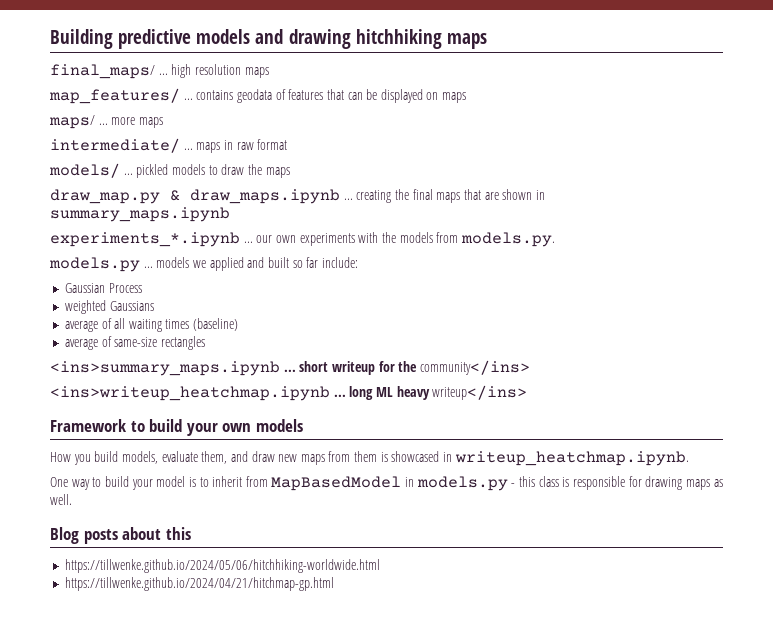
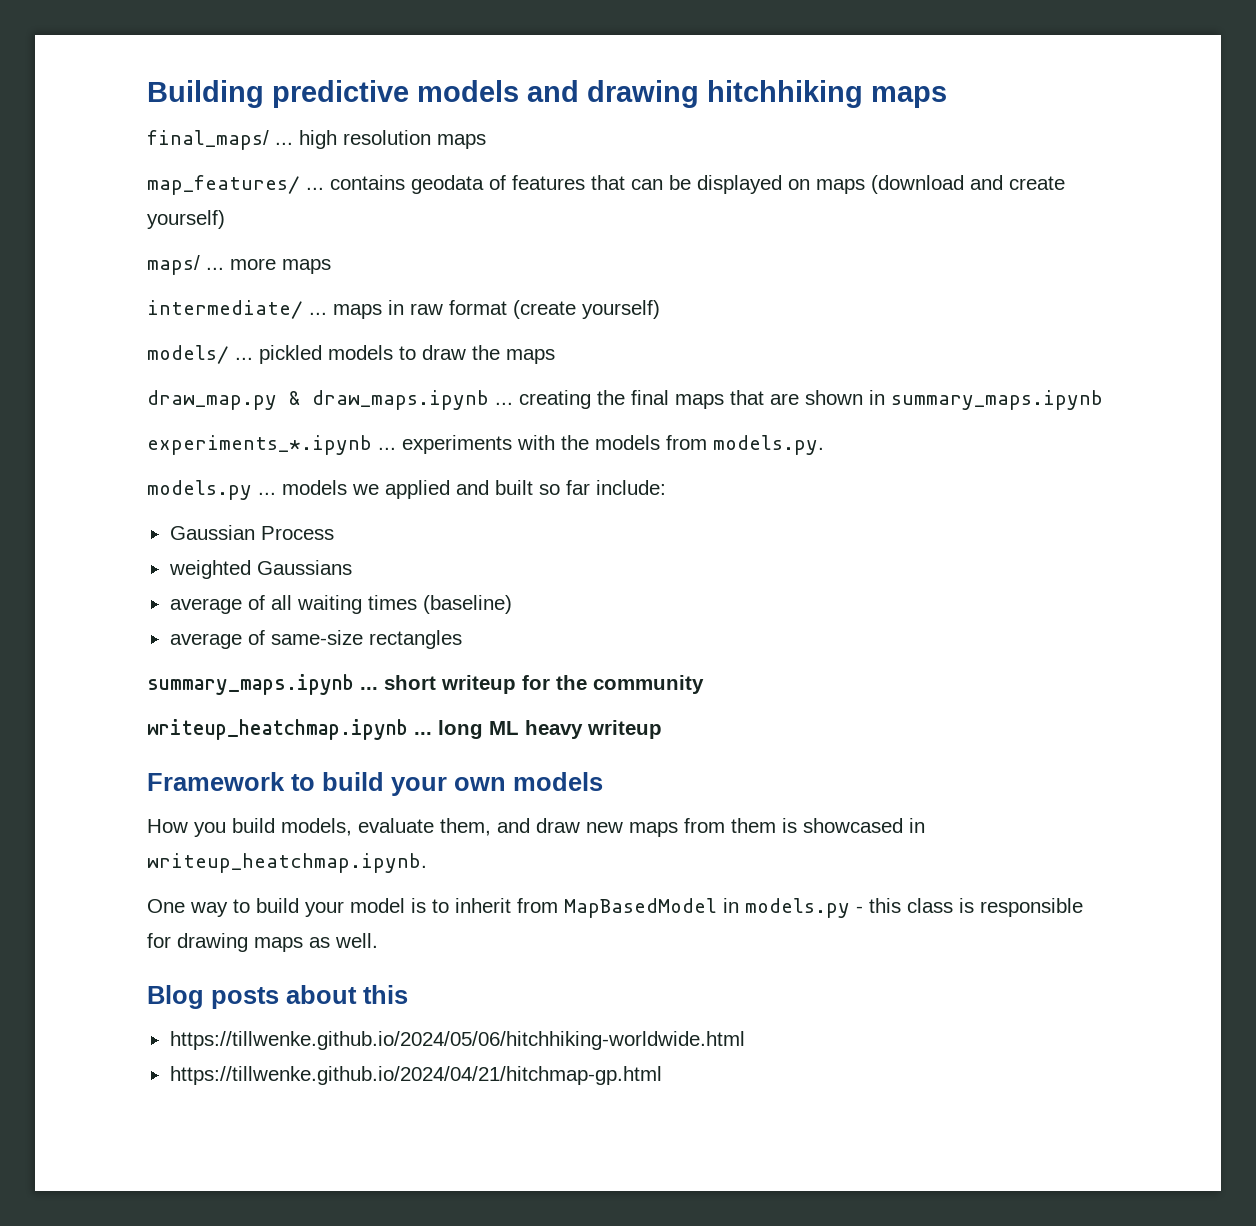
- map_features/ ... contains geodata of features that can be displayed on maps
+ map_features/ ... contains geodata of features that can be displayed on maps (download and create yourself)
- intermediate/ ... maps in raw format
+ intermediate/ ... maps in raw format (create yourself)
- experiments_*.ipynb ... our own experiments with the models from models.py.
+ experiments_*.ipynb ... experiments with the models from models.py.
- <ins>summary_maps.ipynb ... short writeup for the community</ins>
- <ins>writeup_heatchmap.ipynb ... long ML heavy writeup</ins>
+ summary_maps.ipynb ... short writeup for the community
+ writeup_heatchmap.ipynb ... long ML heavy writeup

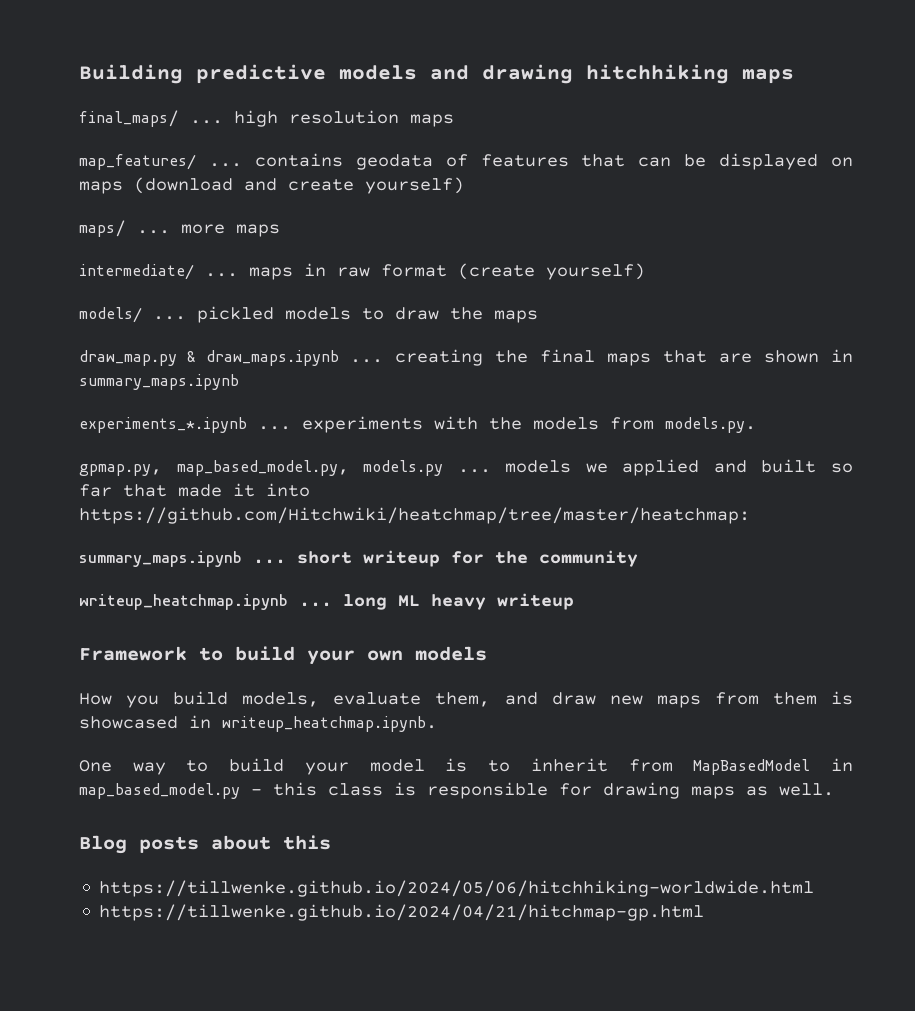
- models.py ... models we applied and built so far include:
- Gaussian Process
- weighted Gaussians
- average of all waiting times (baseline)
- average of same-size rectangles
+ gpmap.py, map_based_model.py, models.py ... models we applied and built so far that made it into https://github.com/Hitchwiki/heatchmap/tree/master/heatchmap:
- One way to build your model is to inherit from MapBasedModel in models.py - this class is responsible for drawing maps as well.
+ One way to build your model is to inherit from MapBasedModel in map_based_model.py - this class is responsible for drawing maps as well.

